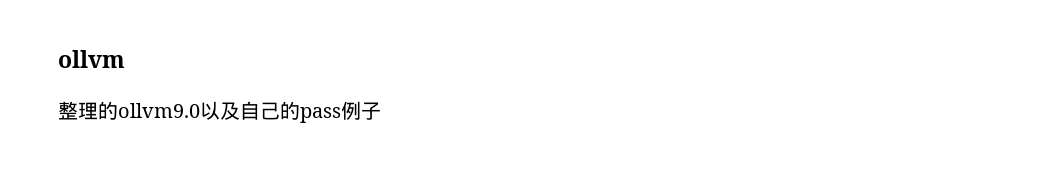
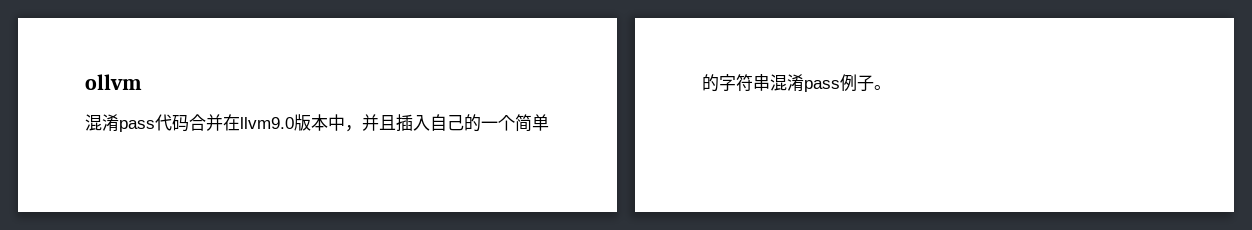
- 整理的ollvm9.0以及自己的pass例子
+ 混淆pass代码合并在llvm9.0版本中，并且插入自己的一个简单的字符串混淆pass例子。

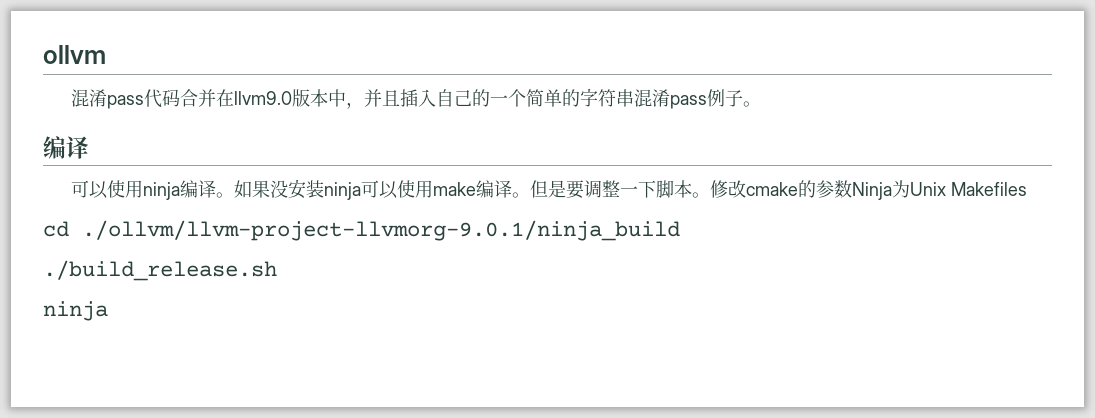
  混淆pass代码合并在llvm9.0版本中，并且插入自己的一个简单的字符串混淆pass例子。
+ 编译
+ 可以使用ninja编译。如果没安装ninja可以使用make编译。但是要调整一下脚本。修改cmake的参数Ninja为Unix Makefiles
+ cd ./ollvm/llvm-project-llvmorg-9.0.1/ninja_build
+ ./build_release.sh
+ ninja

